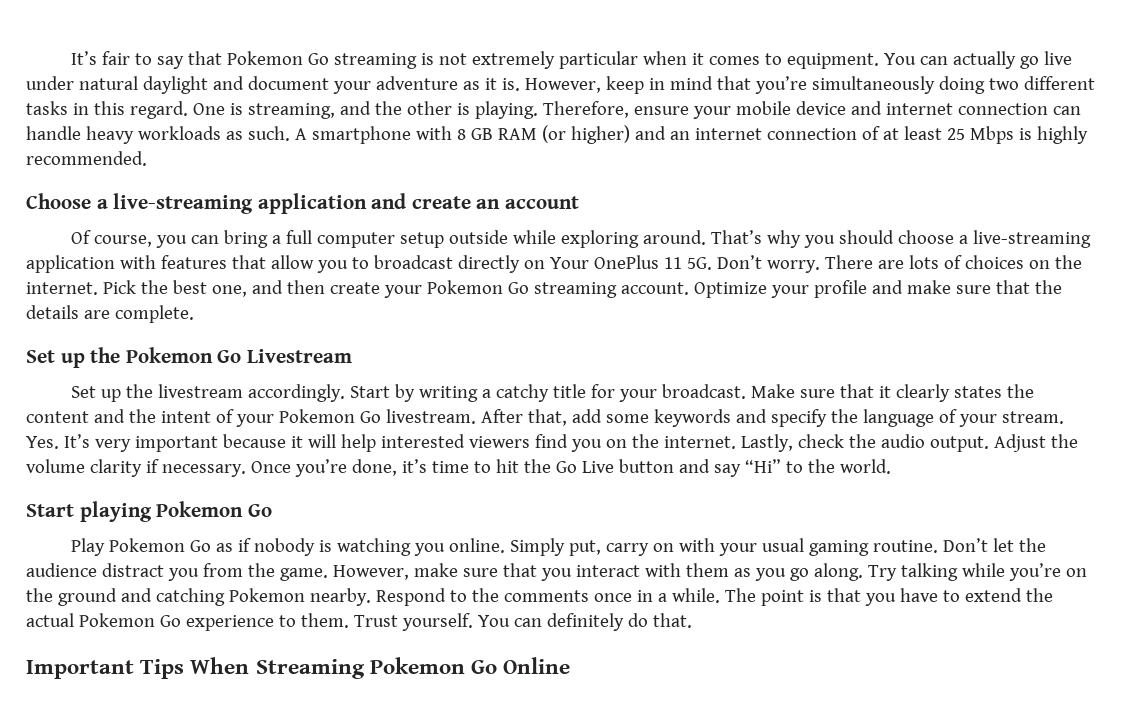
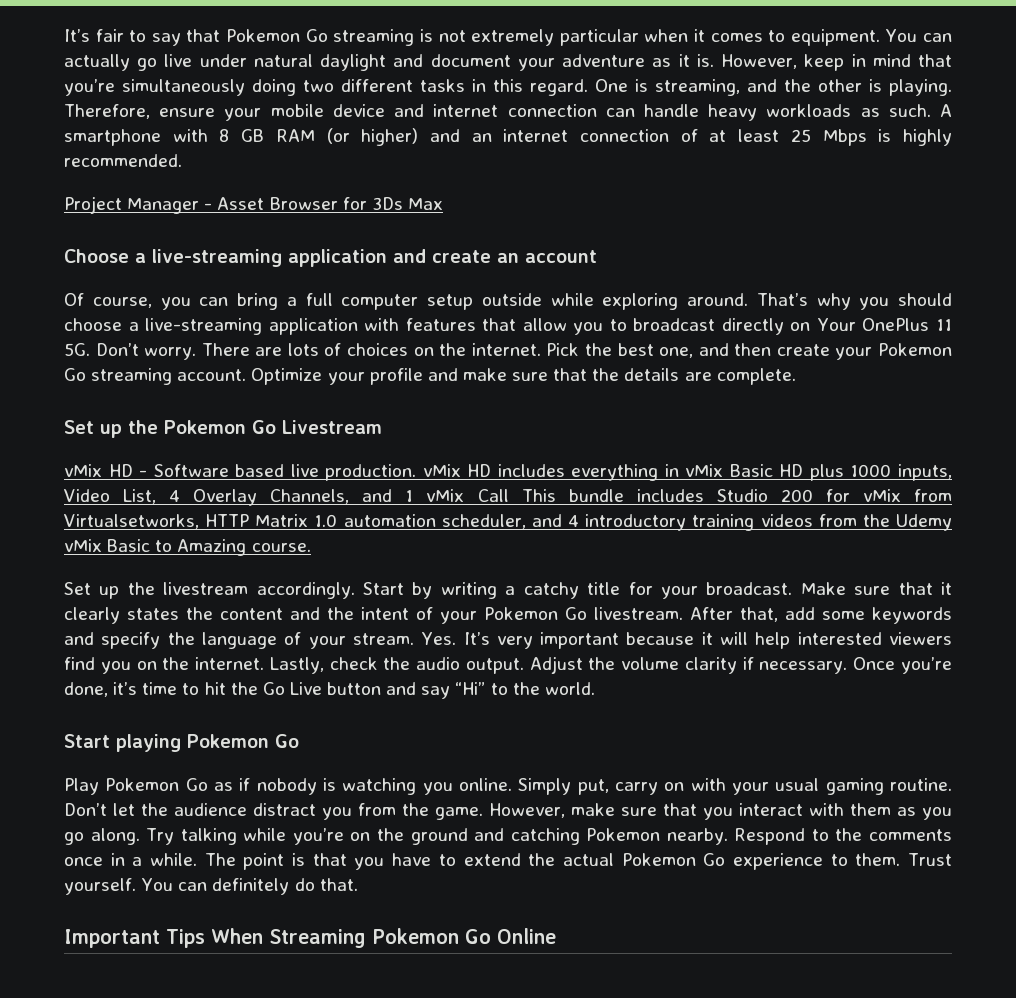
+ Project Manager - Asset Browser for 3Ds Max
+ vMix HD - Software based live production. vMix HD includes everything in vMix Basic HD plus 1000 inputs, Video List, 4 Overlay Channels, and 1 vMix Call This bundle includes Studio 200 for vMix from Virtualsetworks, HTTP Matrix 1.0 automation scheduler, and 4 introductory training videos from the Udemy vMix Basic to Amazing course.

